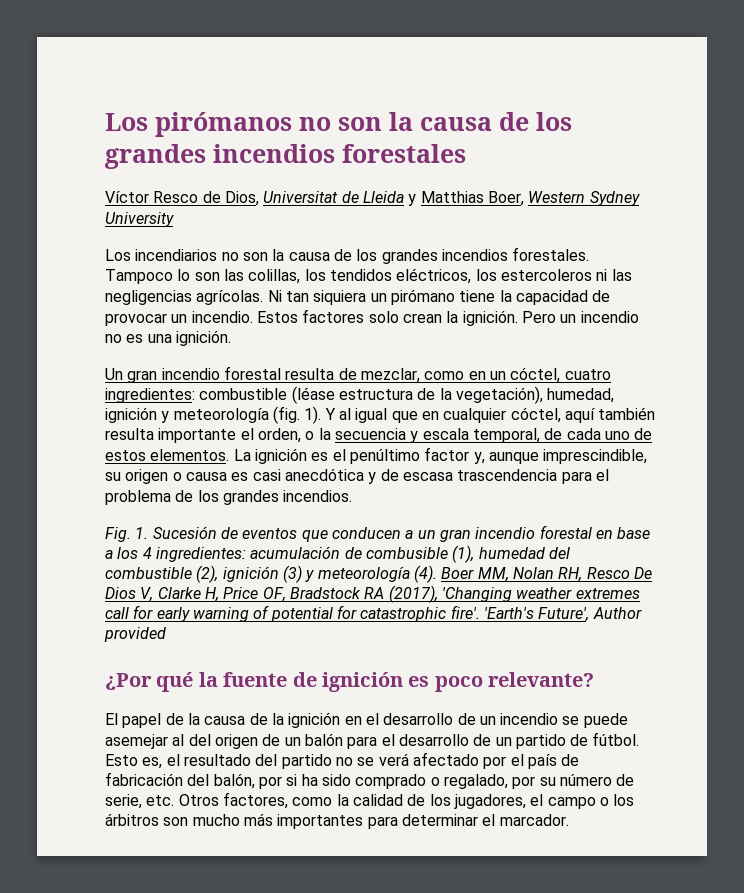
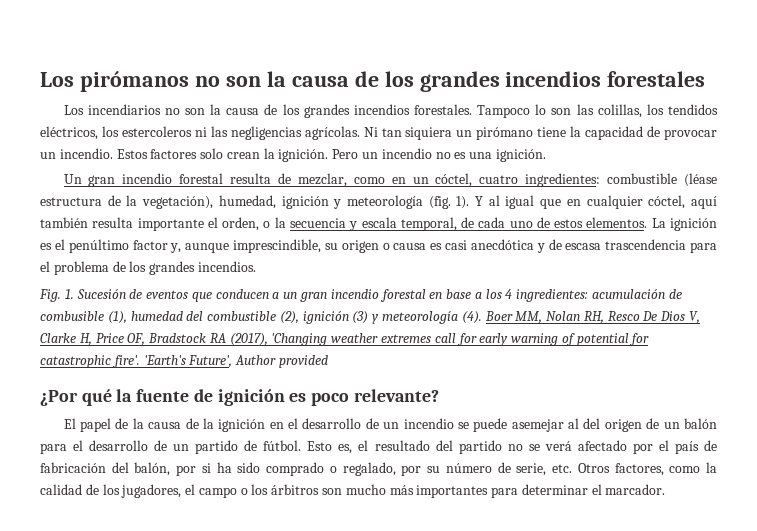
- Víctor Resco de Dios, Universitat de Lleida y Matthias Boer, Western Sydney University

